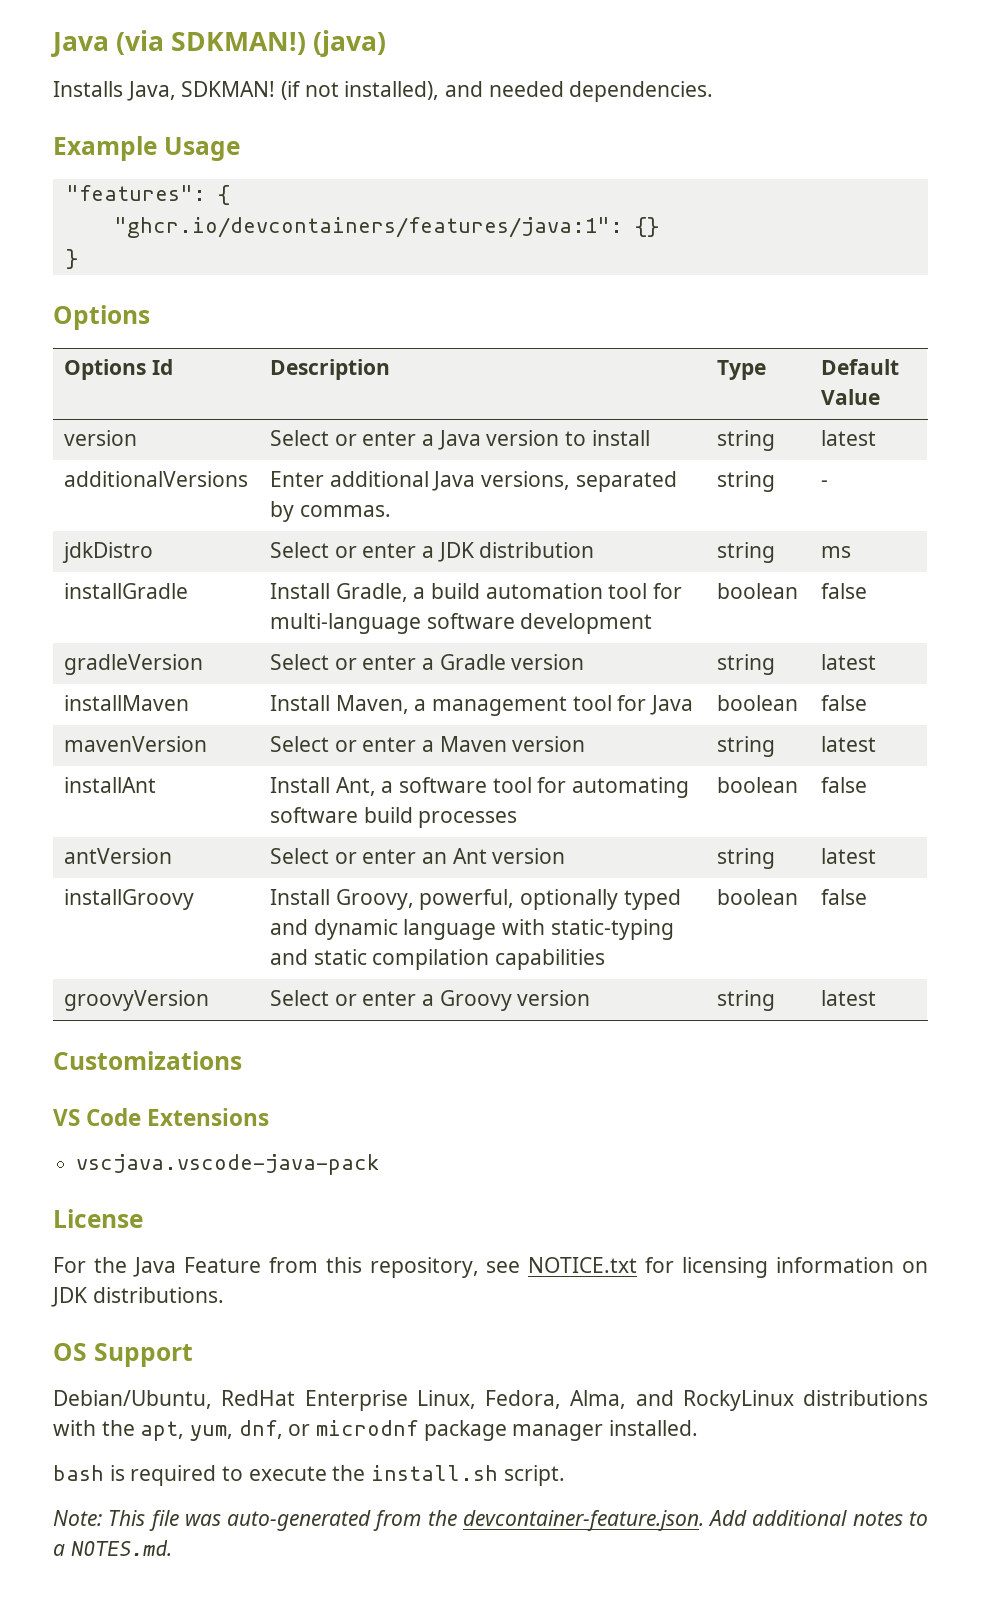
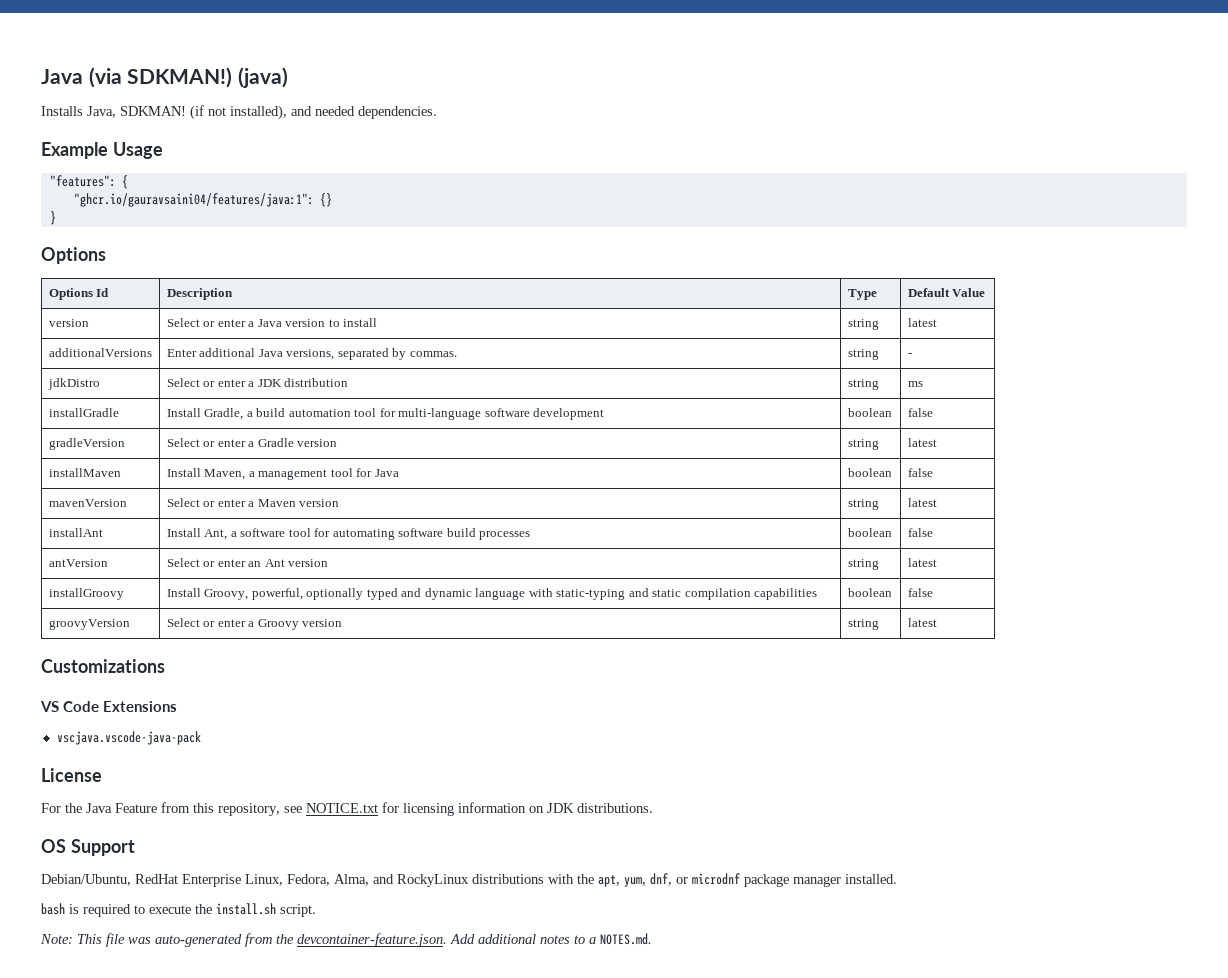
- "ghcr.io/devcontainers/features/java:1": {}
+ "ghcr.io/gauravsaini04/features/java:1": {}

